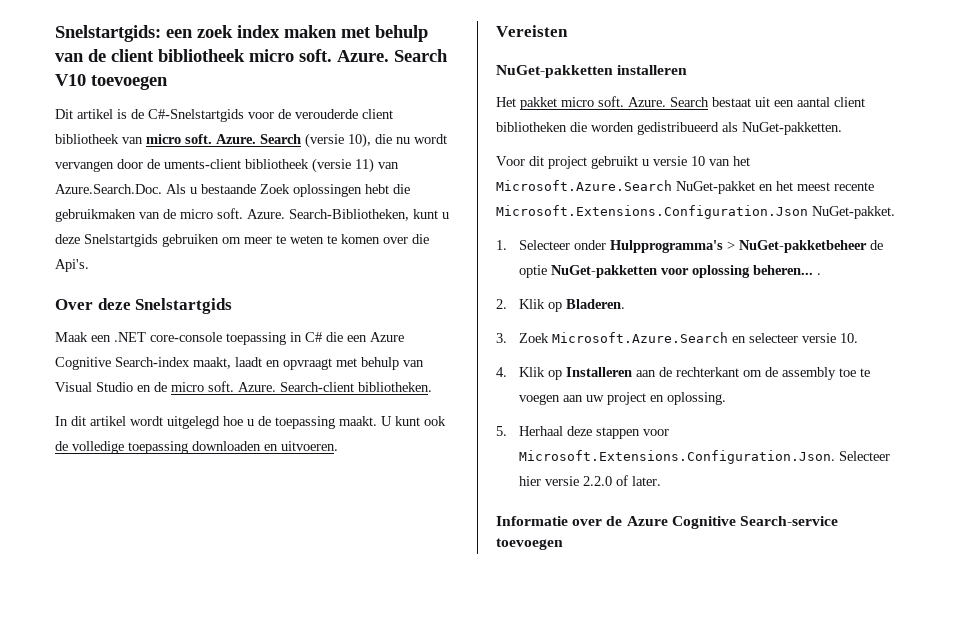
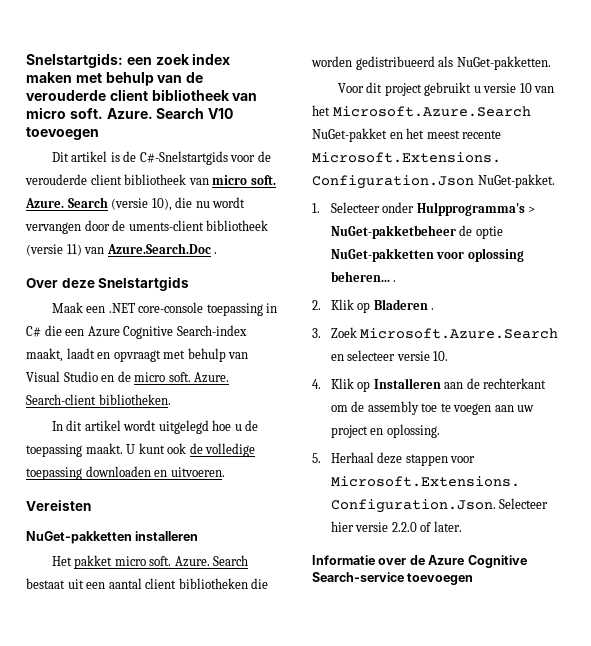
- Snelstartgids: een zoek index maken met behulp van de client bibliotheek micro soft.
+ Snelstartgids: een zoek index maken met behulp van de verouderde client bibliotheek van micro soft.
- Search (versie 10), die nu wordt vervangen door de uments-client bibliotheek (versie 11) van Azure.Search.Doc. Als u bestaande Zoek oplossingen hebt die gebruikmaken van de micro soft. Azure. Search-Bibliotheken, kunt u deze Snelstartgids gebruiken om meer te weten te komen over die Api's.
+ Search (versie 10), die nu wordt vervangen door de uments-client bibliotheek (versie 11) van Azure.Search.Doc .
- 2. Klik op Bladeren.
+ 2. Klik op Bladeren .

